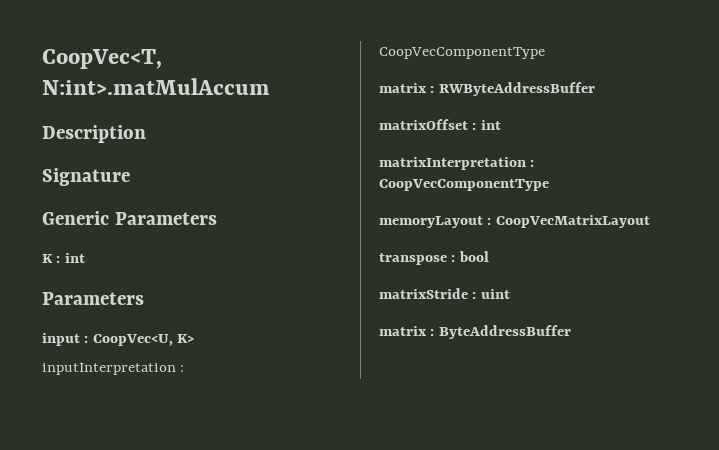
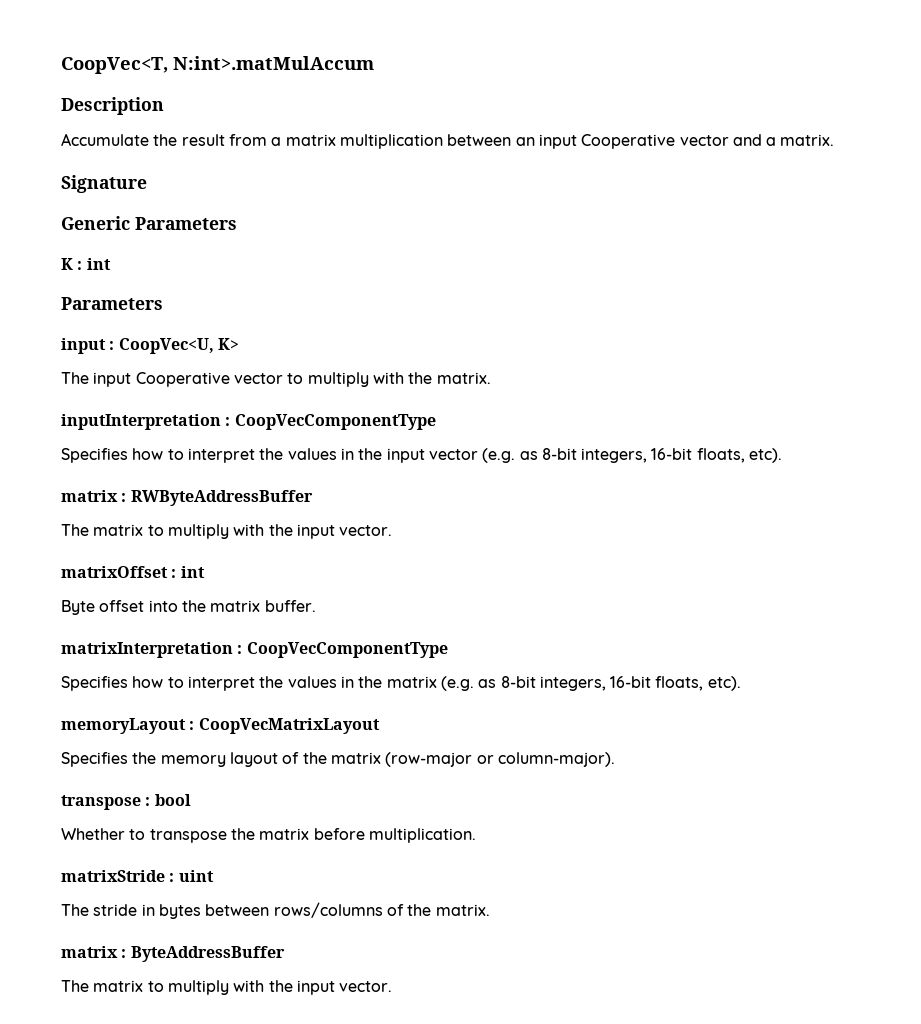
+ Accumulate the result from a matrix multiplication between an input Cooperative vector and a matrix.
+ The input Cooperative vector to multiply with the matrix.
  inputInterpretation : CoopVecComponentType
+ Specifies how to interpret the values in the input vector (e.g. as 8-bit integers, 16-bit floats, etc).
  matrix : RWByteAddressBuffer
+ The matrix to multiply with the input vector.
  matrixOffset : int
+ Byte offset into the matrix buffer.
  matrixInterpretation : CoopVecComponentType
+ Specifies how to interpret the values in the matrix (e.g. as 8-bit integers, 16-bit floats, etc).
  memoryLayout : CoopVecMatrixLayout
+ Specifies the memory layout of the matrix (row-major or column-major).
  transpose : bool
+ Whether to transpose the matrix before multiplication.
  matrixStride : uint
+ The stride in bytes between rows/columns of the matrix.
  matrix : ByteAddressBuffer
+ The matrix to multiply with the input vector.

